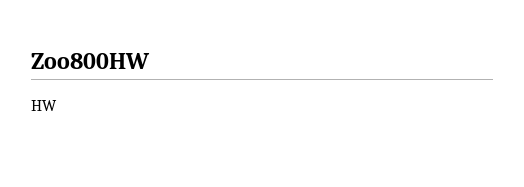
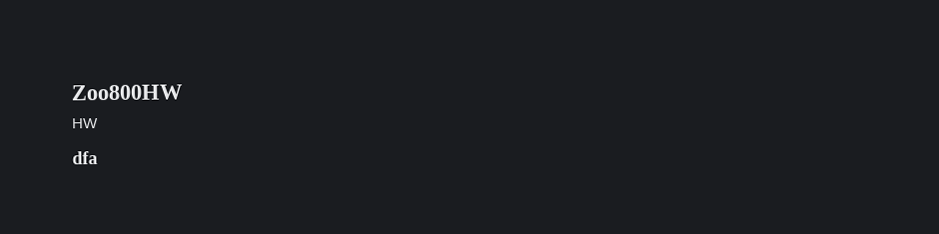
+ dfa

